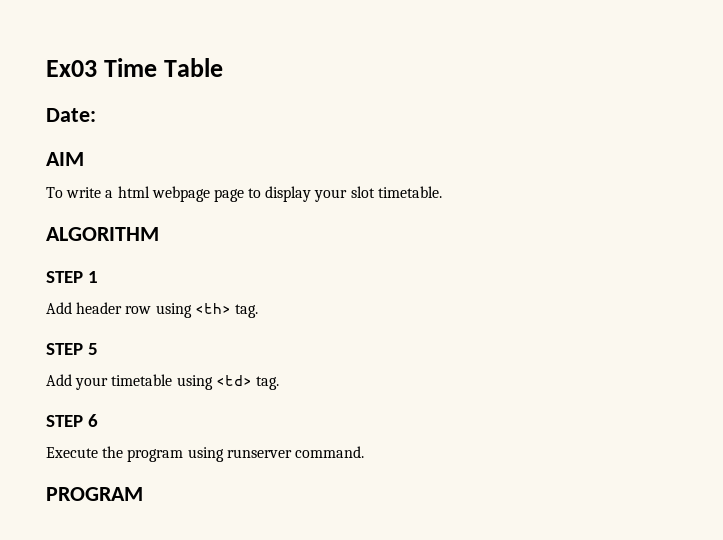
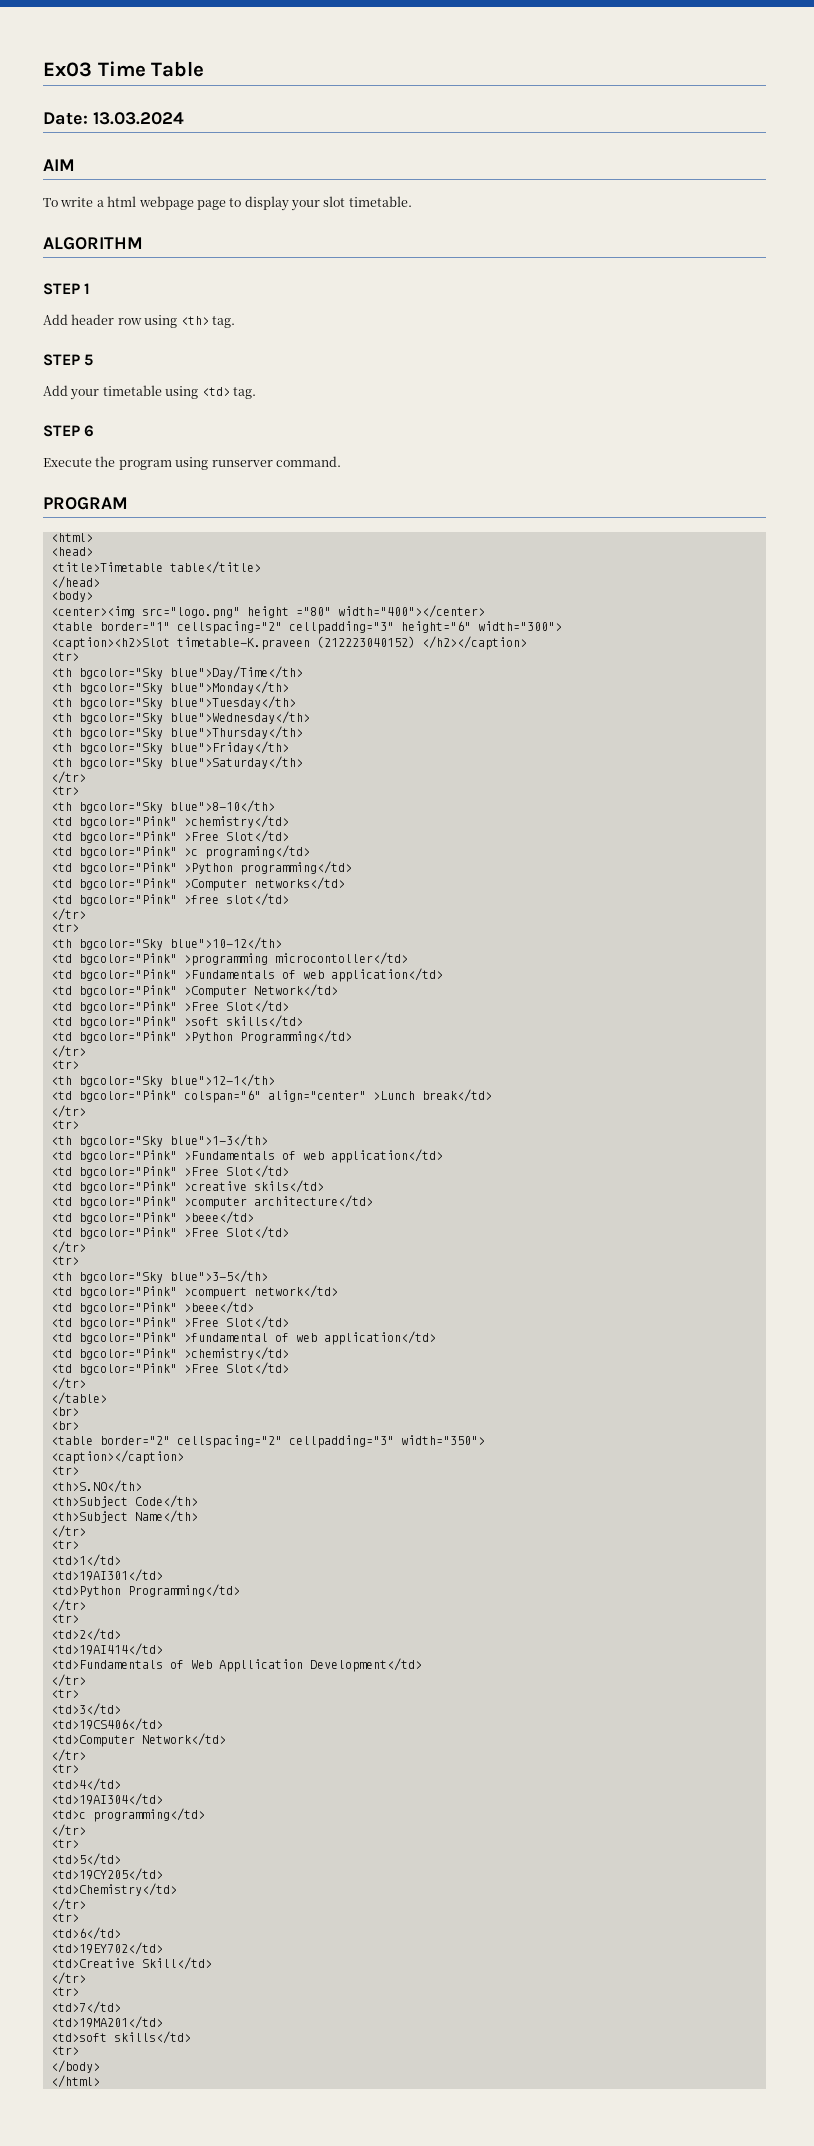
- Date:
+ Date: 13.03.2024
+ <html>
+ <head>
+ <title>Timetable table</title>
+ </head>
+ <body>
+ <center><img src="logo.png" height ="80" width="400"></center>
+ <table border="1" cellspacing="2" cellpadding="3" height="6" width="300">
+ <caption><h2>Slot timetable-K.praveen (212223040152) </h2></caption>
+ <tr>
+ <th bgcolor="Sky blue">Day/Time</th>
+ <th bgcolor="Sky blue">Monday</th>
+ <th bgcolor="Sky blue">Tuesday</th>
+ <th bgcolor="Sky blue">Wednesday</th>
+ <th bgcolor="Sky blue">Thursday</th>
+ <th bgcolor="Sky blue">Friday</th>
+ <th bgcolor="Sky blue">Saturday</th>
+ </tr>
+ <tr>
+ <th bgcolor="Sky blue">8-10</th>
+ <td bgcolor="Pink" >chemistry</td>
+ <td bgcolor="Pink" >Free Slot</td>
+ <td bgcolor="Pink" >c programing</td>
+ <td bgcolor="Pink" >Python programming</td>
+ <td bgcolor="Pink" >Computer networks</td>
+ <td bgcolor="Pink" >free slot</td>
+ </tr>
+ <tr>
+ <th bgcolor="Sky blue">10-12</th>
+ <td bgcolor="Pink" >programming microcontoller</td>
+ <td bgcolor="Pink" >Fundamentals of web application</td>
+ <td bgcolor="Pink" >Computer Network</td>
+ <td bgcolor="Pink" >Free Slot</td>
+ <td bgcolor="Pink" >soft skills</td>
+ <td bgcolor="Pink" >Python Programming</td>
+ </tr>
+ <tr>
+ <th bgcolor="Sky blue">12-1</th>
+ <td bgcolor="Pink" colspan="6" align="center" >Lunch break</td>
+ </tr>
+ <tr>
+ <th bgcolor="Sky blue">1-3</th>
+ <td bgcolor="Pink" >Fundamentals of web application</td>
+ <td bgcolor="Pink" >Free Slot</td>
+ <td bgcolor="Pink" >creative skils</td>
+ <td bgcolor="Pink" >computer architecture</td>
+ <td bgcolor="Pink" >beee</td>
+ <td bgcolor="Pink" >Free Slot</td>
+ </tr>
+ <tr>
+ <th bgcolor="Sky blue">3-5</th>
+ <td bgcolor="Pink" >compuert network</td>
+ <td bgcolor="Pink" >beee</td>
+ <td bgcolor="Pink" >Free Slot</td>
+ <td bgcolor="Pink" >fundamental of web application</td>
+ <td bgcolor="Pink" >chemistry</td>
+ <td bgcolor="Pink" >Free Slot</td>
+ </tr>
+ </table>
+ <br>
+ <br>
+ <table border="2" cellspacing="2" cellpadding="3" width="350">
+ <caption></caption>
+ <tr>
+ <th>S.NO</th>
+ <th>Subject Code</th>
+ <th>Subject Name</th>
+ </tr>
+ <tr>
+ <td>1</td>
+ <td>19AI301</td>
+ <td>Python Programming</td>
+ </tr>
+ <tr>
+ <td>2</td>
+ <td>19AI414</td>
+ <td>Fundamentals of Web Appllication Development</td>
+ </tr>
+ <tr>
+ <td>3</td>
+ <td>19CS406</td>
+ <td>Computer Network</td>
+ </tr>
+ <tr>
+ <td>4</td>
+ <td>19AI304</td>
+ <td>c programming</td>
+ </tr>
+ <tr>
+ <td>5</td>
+ <td>19CY205</td>
+ <td>Chemistry</td>
+ </tr>
+ <tr>
+ <td>6</td>
+ <td>19EY702</td>
+ <td>Creative Skill</td>
+ </tr>
+ <tr>
+ <td>7</td>
+ <td>19MA201</td>
+ <td>soft skills</td>
+ <tr>
+ </body>
+ </html>

